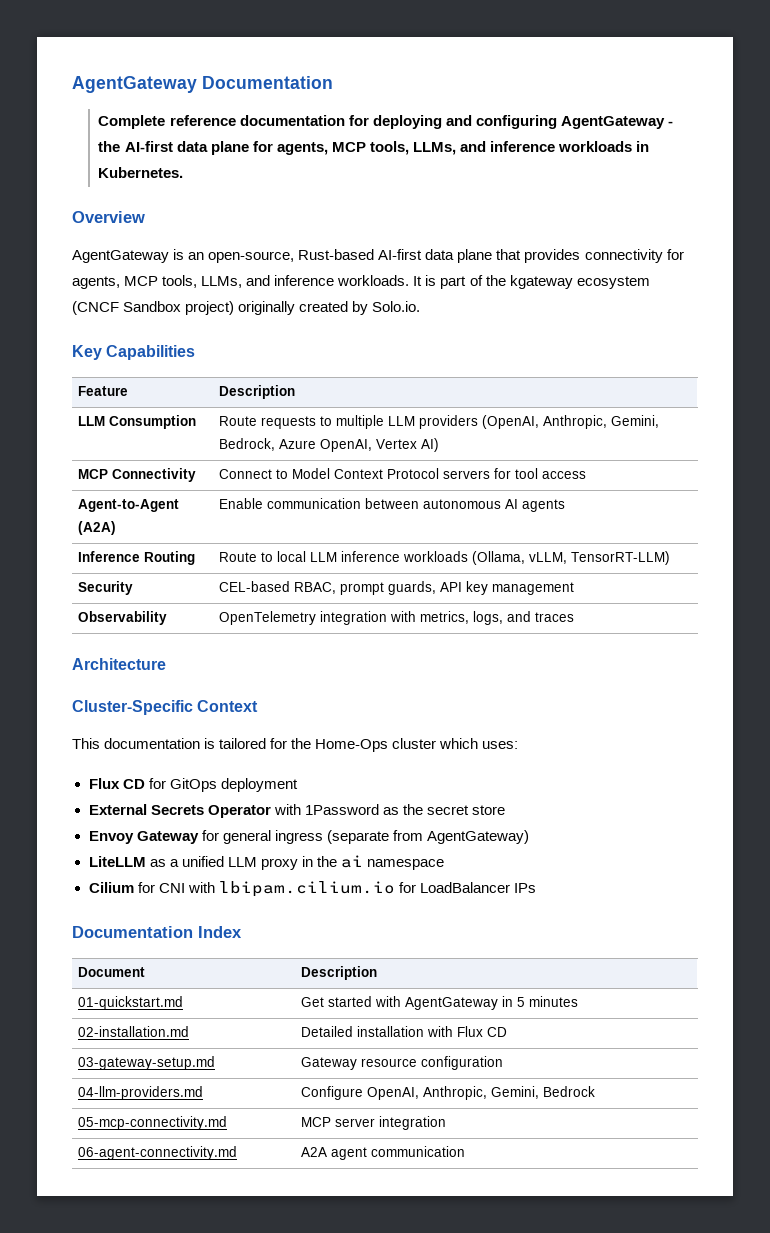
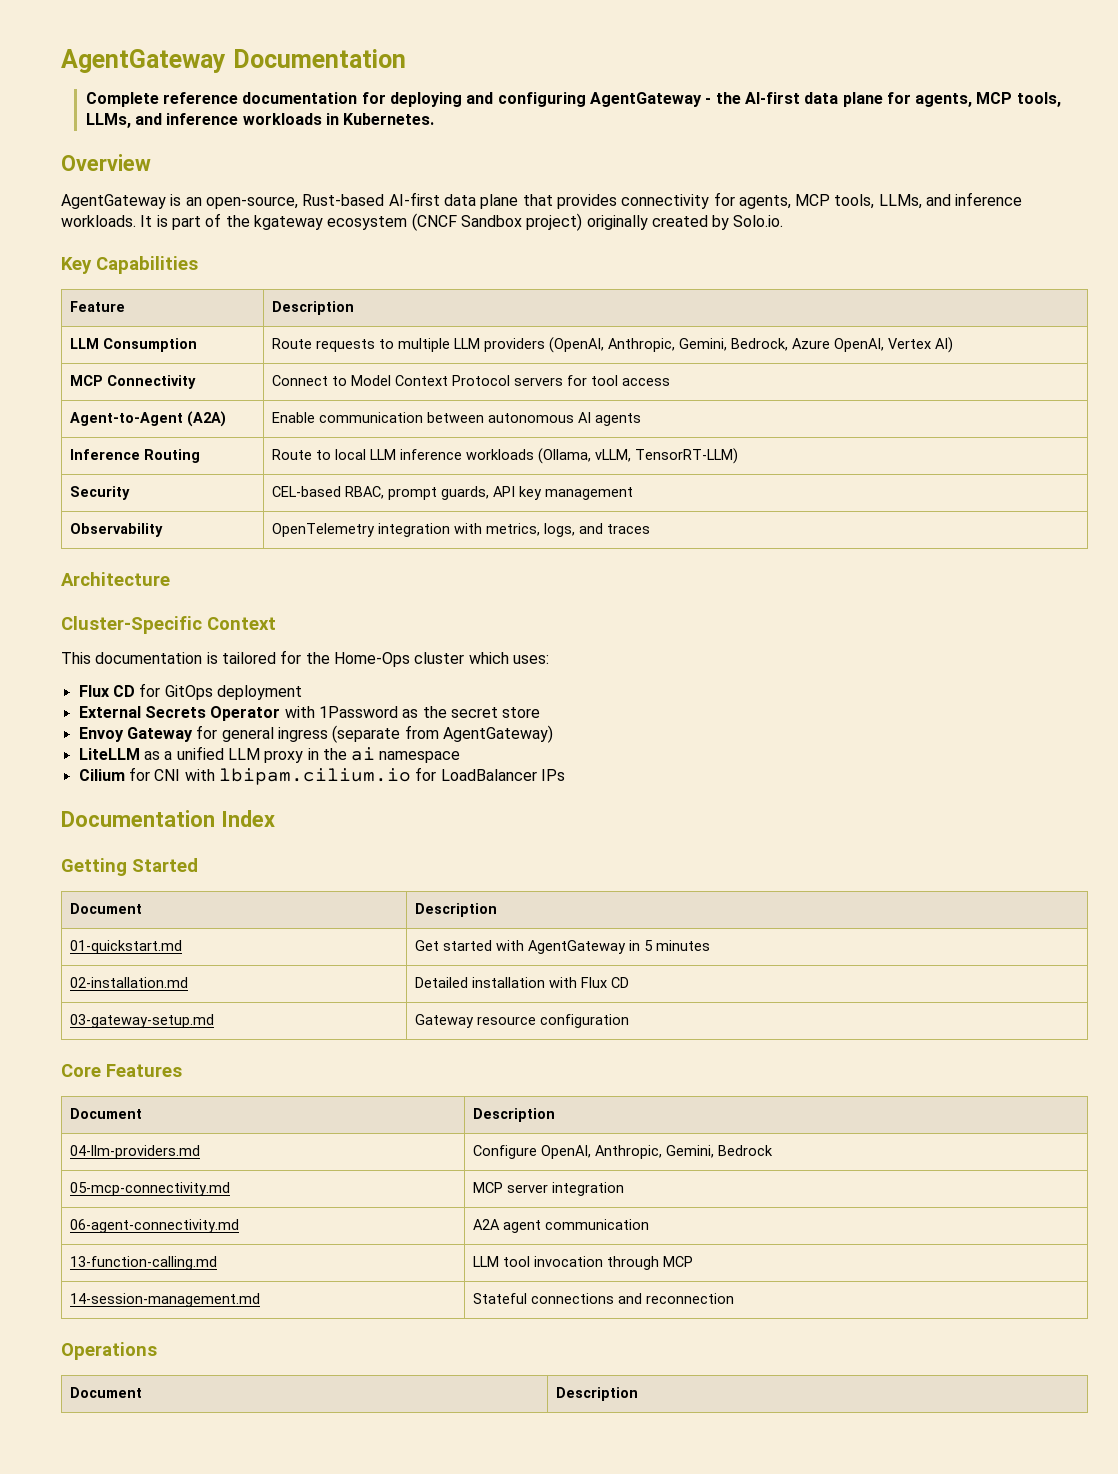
+ Getting Started
+ Core Features
+ Document | Description
+ 13-function-calling.md | LLM tool invocation through MCP
+ 14-session-management.md | Stateful connections and reconnection
+ Operations
+ Document | Description

